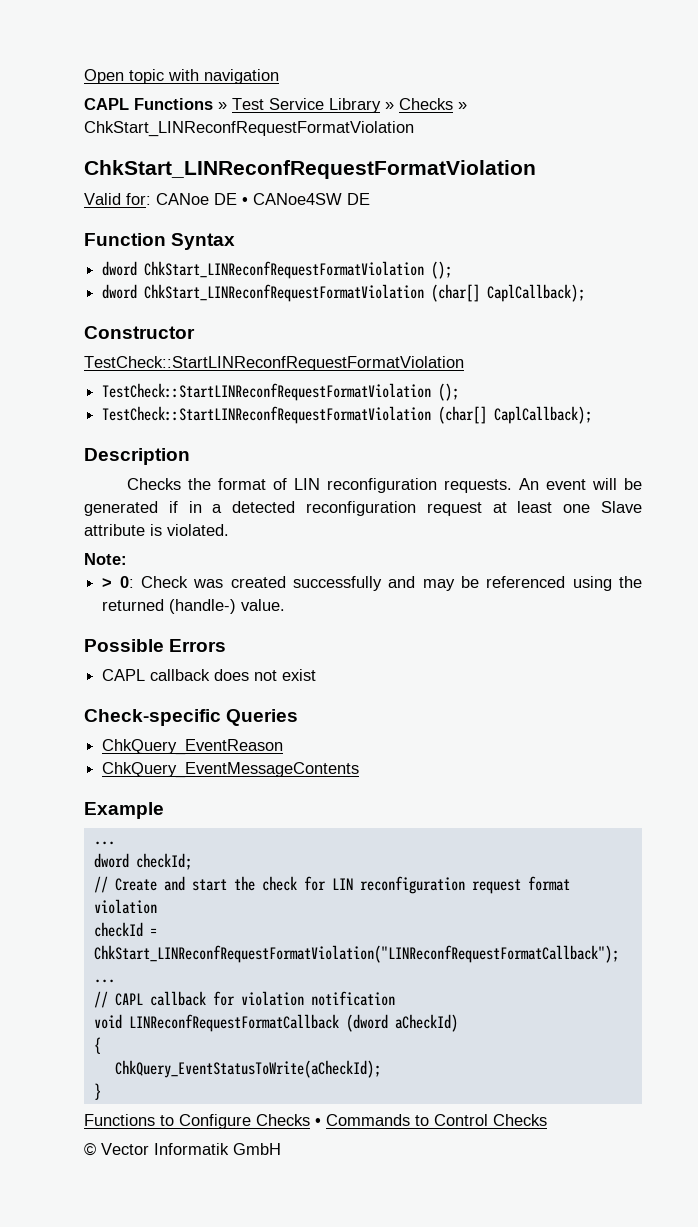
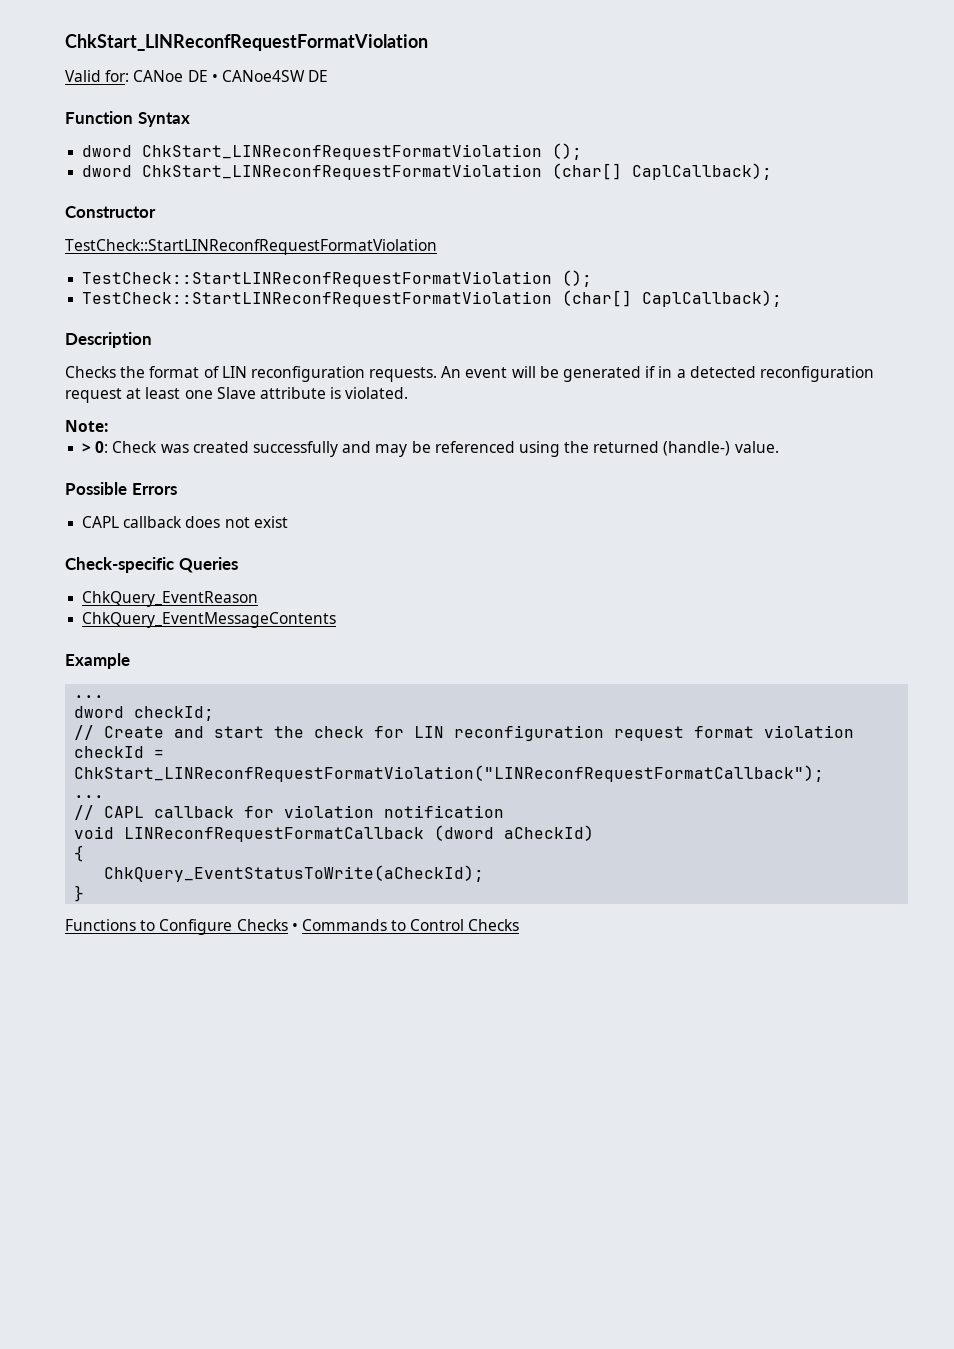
- Open topic with navigation
- CAPL Functions » Test Service Library » Checks » ChkStart_LINReconfRequestFormatViolation
- © Vector Informatik GmbH

